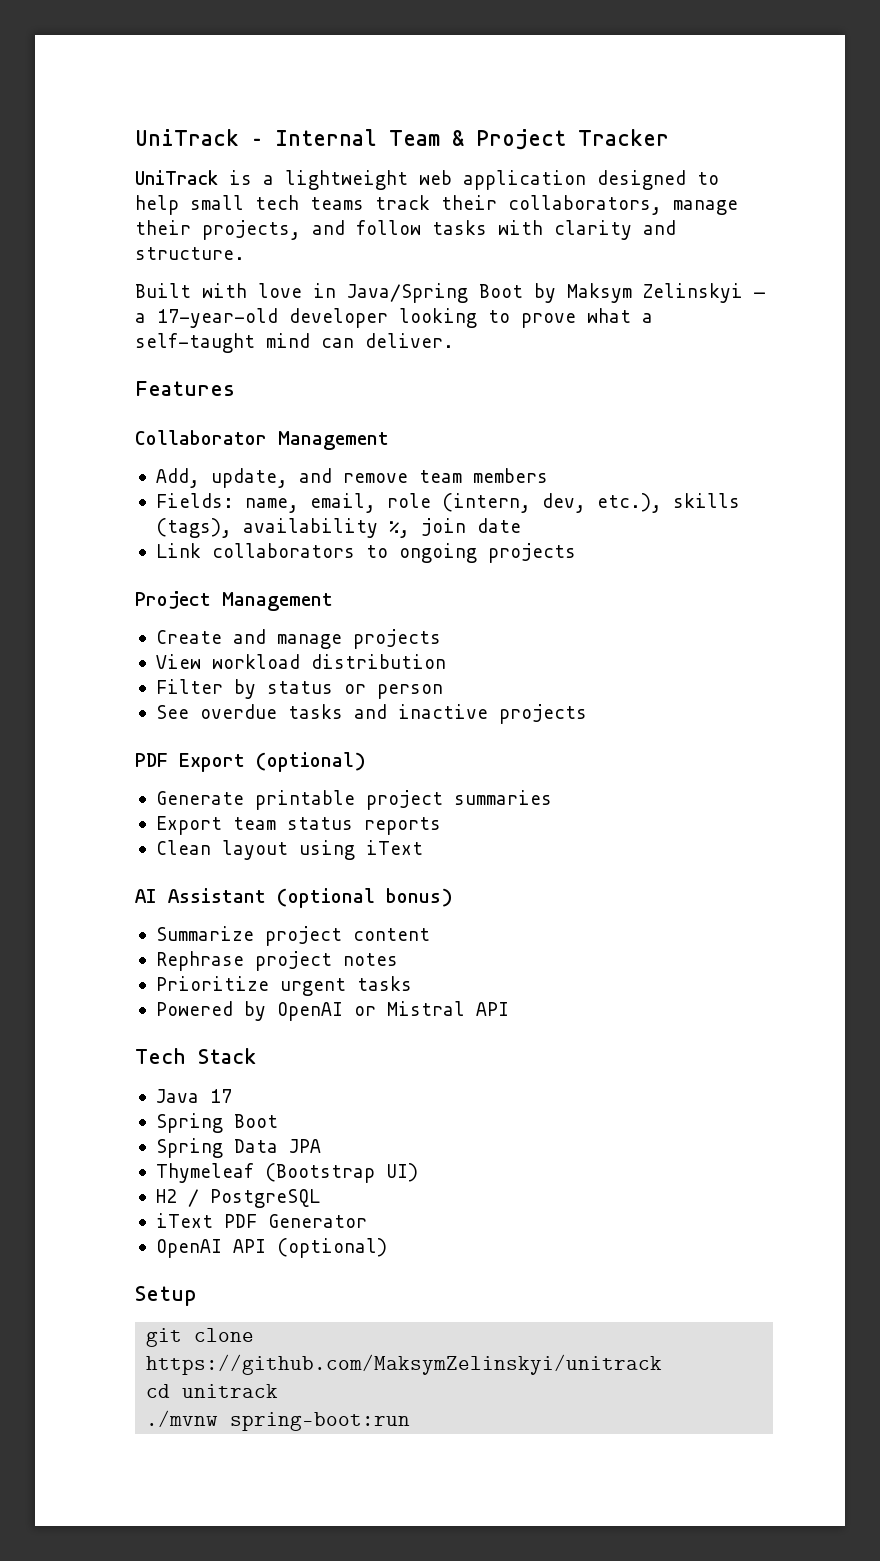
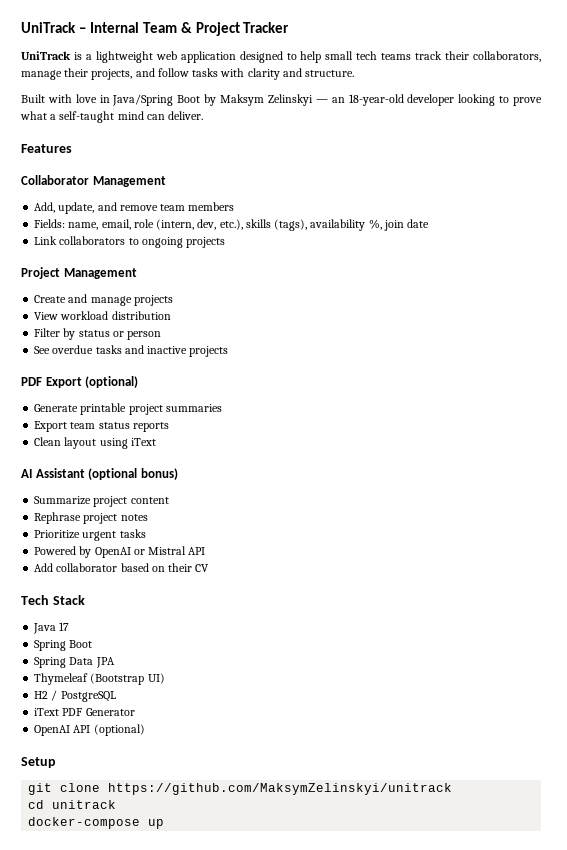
- Built with love in Java/Spring Boot by Maksym Zelinskyi — a 17-year-old developer looking to prove what a self-taught mind can deliver.
+ Built with love in Java/Spring Boot by Maksym Zelinskyi — an 18-year-old developer looking to prove what a self-taught mind can deliver.
+ Add collaborator based on their CV
- ./mvnw spring-boot:run
+ docker-compose up

